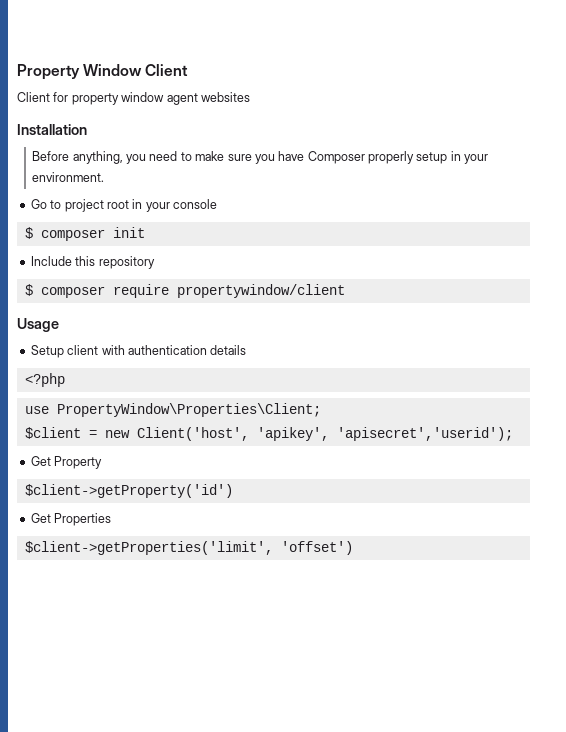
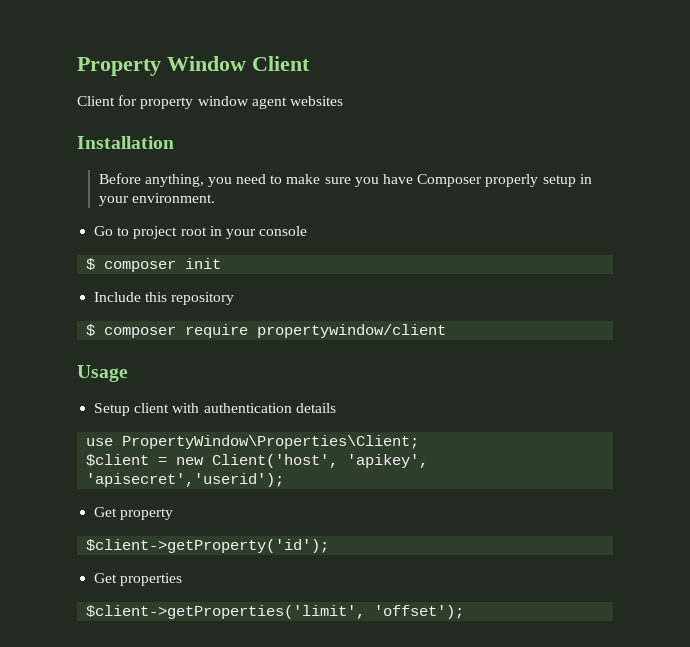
- <?php
- Get Property
- $client->getProperty('id')
- Get Properties
+ Get property
+ $client->getProperty('id');
+ Get properties
- $client->getProperties('limit', 'offset')
+ $client->getProperties('limit', 'offset');

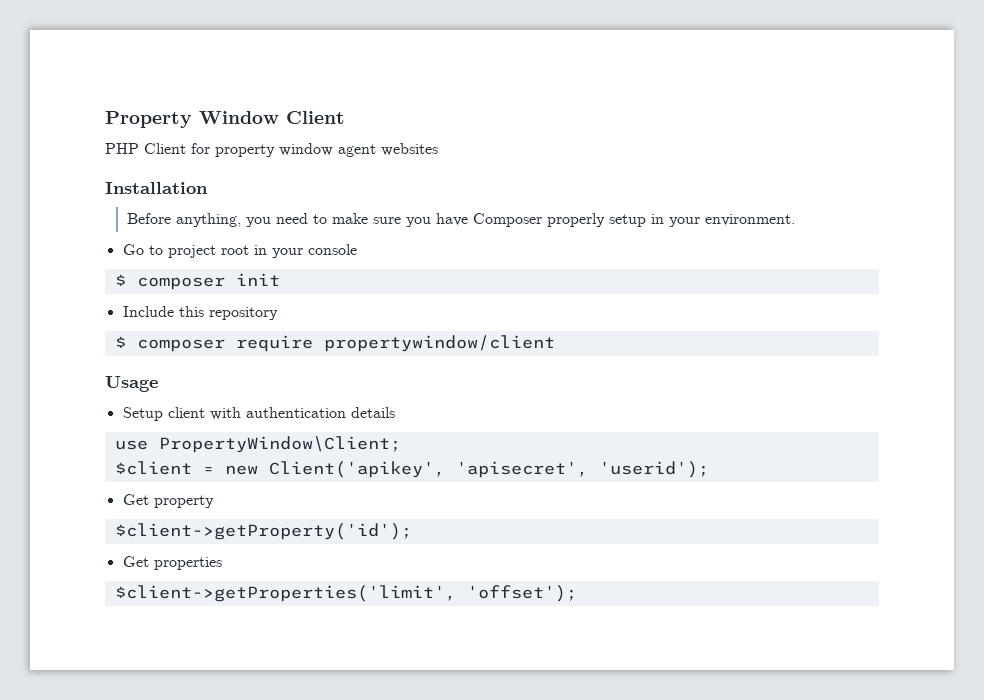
- Client for property window agent websites
+ PHP Client for property window agent websites
- use PropertyWindow\Properties\Client;
+ use PropertyWindow\Client;
- $client = new Client('host', 'apikey', 'apisecret','userid');
+ $client = new Client('apikey', 'apisecret', 'userid');

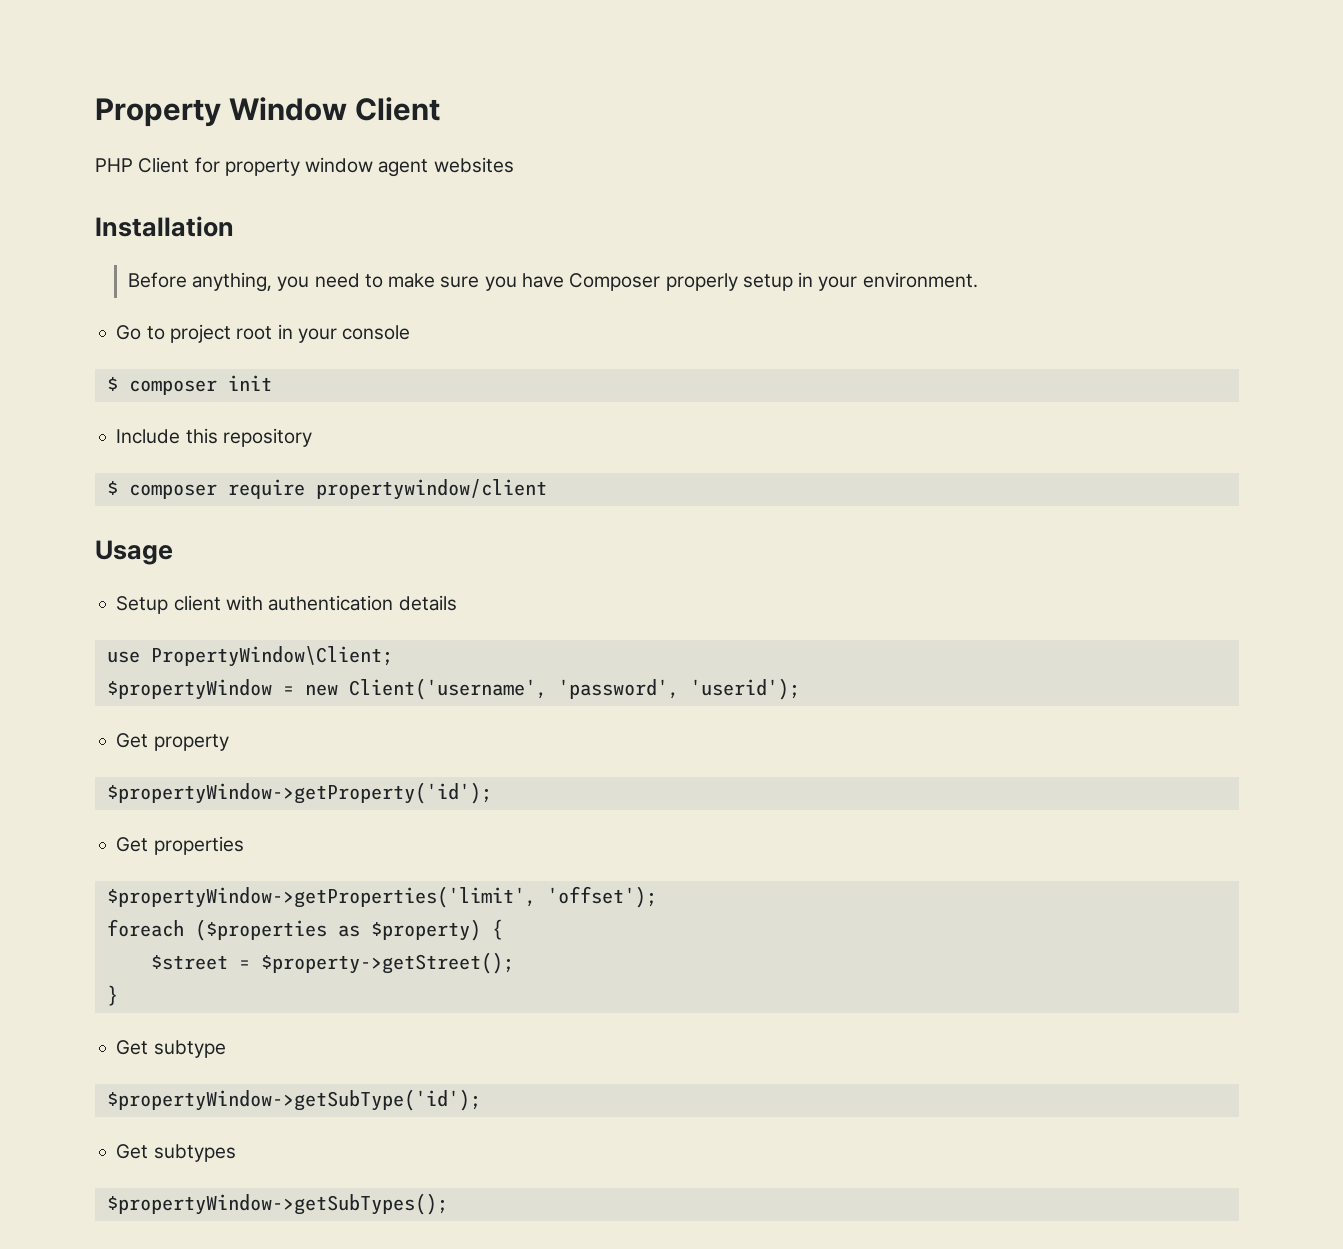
- $client = new Client('apikey', 'apisecret', 'userid');
+ $propertyWindow = new Client('username', 'password', 'userid');
- $client->getProperty('id');
+ $propertyWindow->getProperty('id');
- $client->getProperties('limit', 'offset');
+ $propertyWindow->getProperties('limit', 'offset');
+ foreach ($properties as $property) {
+ $street = $property->getStreet();
+ }
+ Get subtype
+ $propertyWindow->getSubType('id');
+ Get subtypes
+ $propertyWindow->getSubTypes();

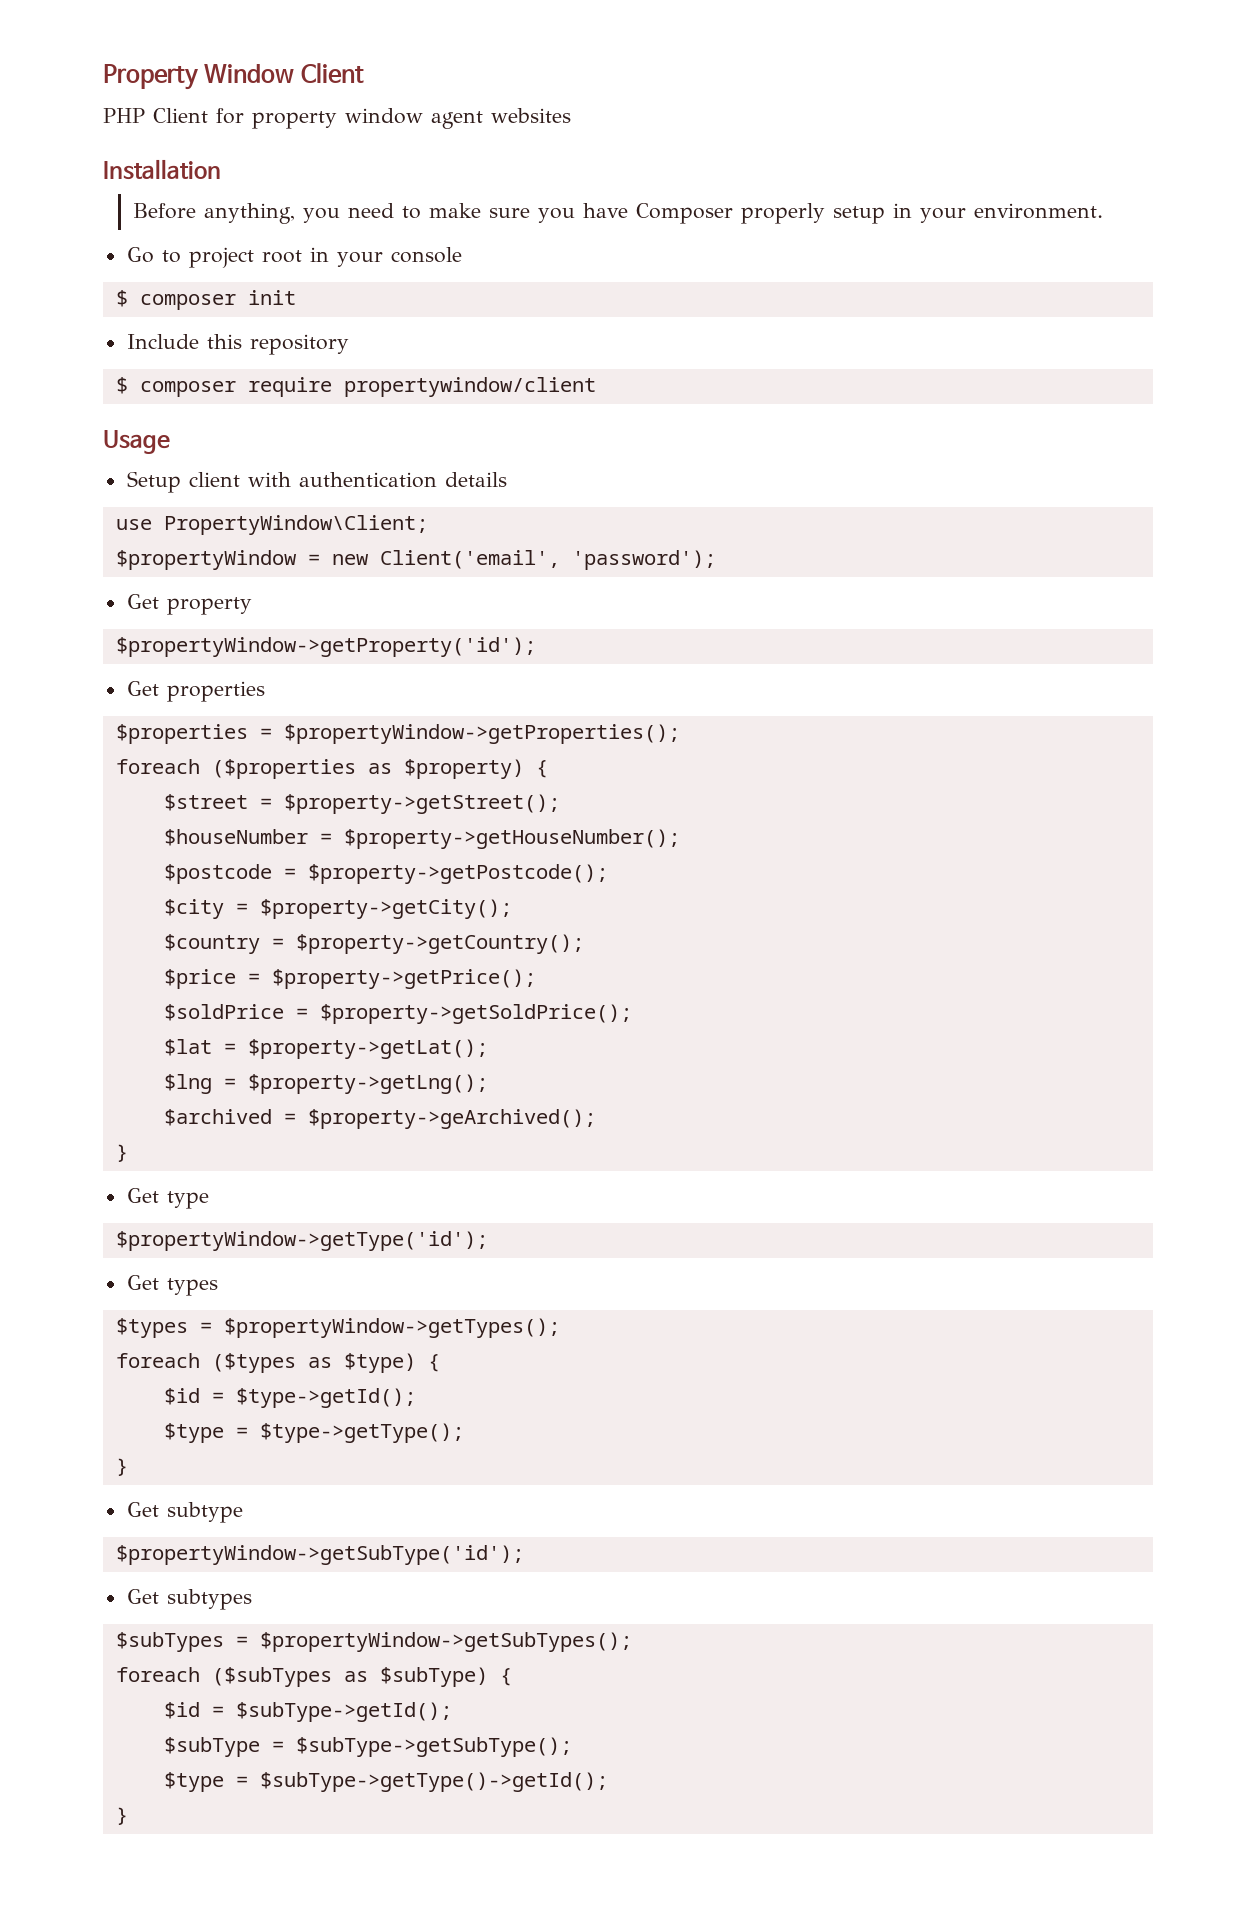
- $propertyWindow = new Client('username', 'password', 'userid');
+ $propertyWindow = new Client('email', 'password');
- $propertyWindow->getProperties('limit', 'offset');
+ $properties = $propertyWindow->getProperties();
+ $houseNumber = $property->getHouseNumber();
+ $postcode = $property->getPostcode();
+ $city = $property->getCity();
+ $country = $property->getCountry();
+ $price = $property->getPrice();
+ $soldPrice = $property->getSoldPrice();
+ $lat = $property->getLat();
+ $lng = $property->getLng();
+ $archived = $property->geArchived();
+ }
+ Get type
+ $propertyWindow->getType('id');
+ Get types
+ $types = $propertyWindow->getTypes();
+ foreach ($types as $type) {
+ $id = $type->getId();
+ $type = $type->getType();
- $propertyWindow->getSubTypes();
+ $subTypes = $propertyWindow->getSubTypes();
+ foreach ($subTypes as $subType) {
+ $id = $subType->getId();
+ $subType = $subType->getSubType();
+ $type = $subType->getType()->getId();
+ }

